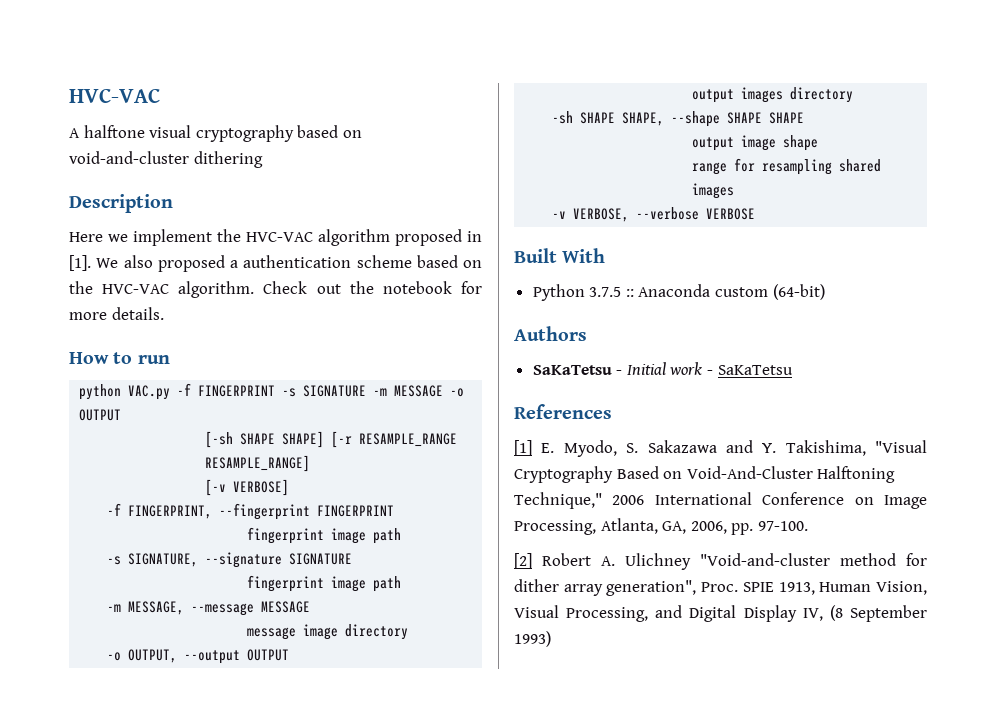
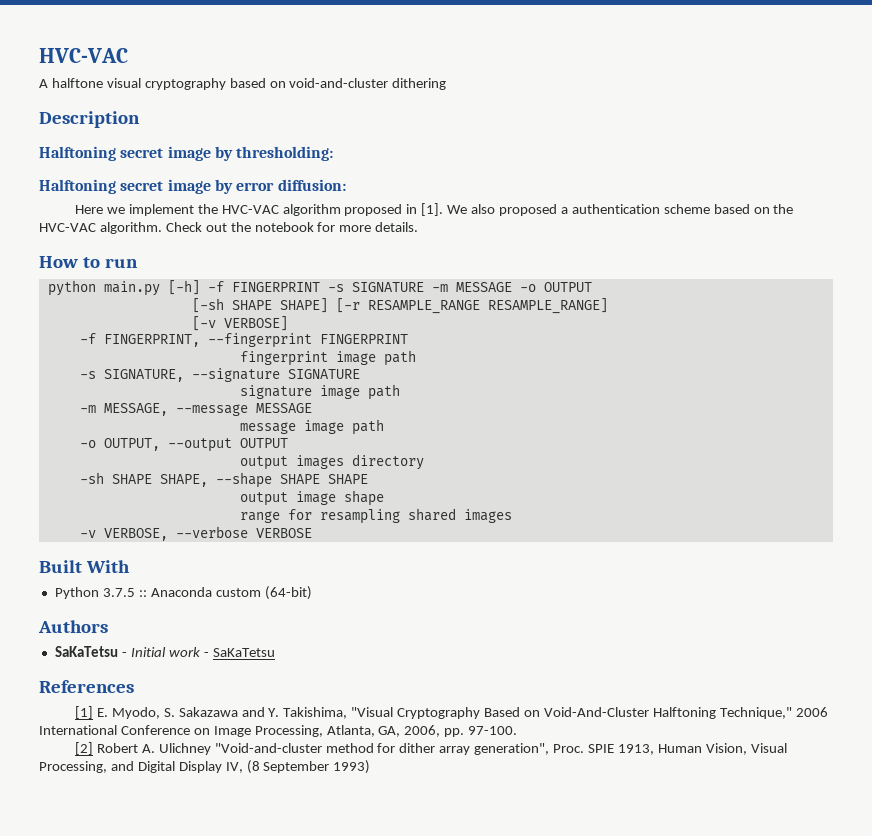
+ Halftoning secret image by thresholding:
+ Halftoning secret image by error diffusion:
- python VAC.py -f FINGERPRINT -s SIGNATURE -m MESSAGE -o OUTPUT
+ python main.py [-h] -f FINGERPRINT -s SIGNATURE -m MESSAGE -o OUTPUT
  -s SIGNATURE, --signature SIGNATURE
- fingerprint image path
+ signature image path
- message image directory
+ message image path

